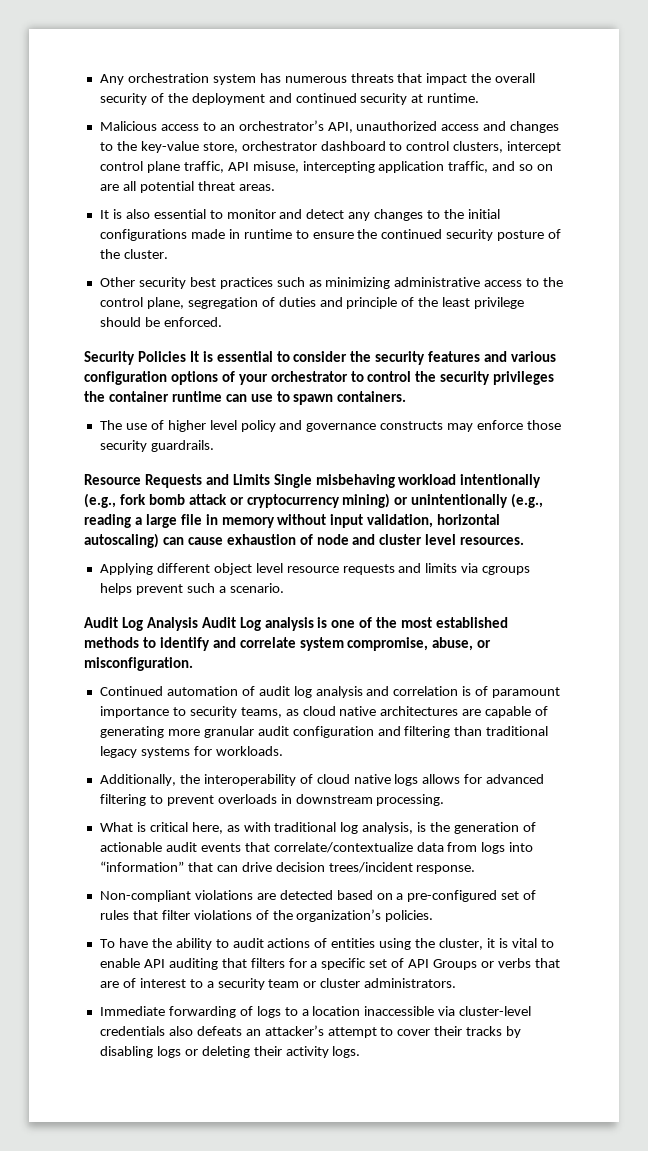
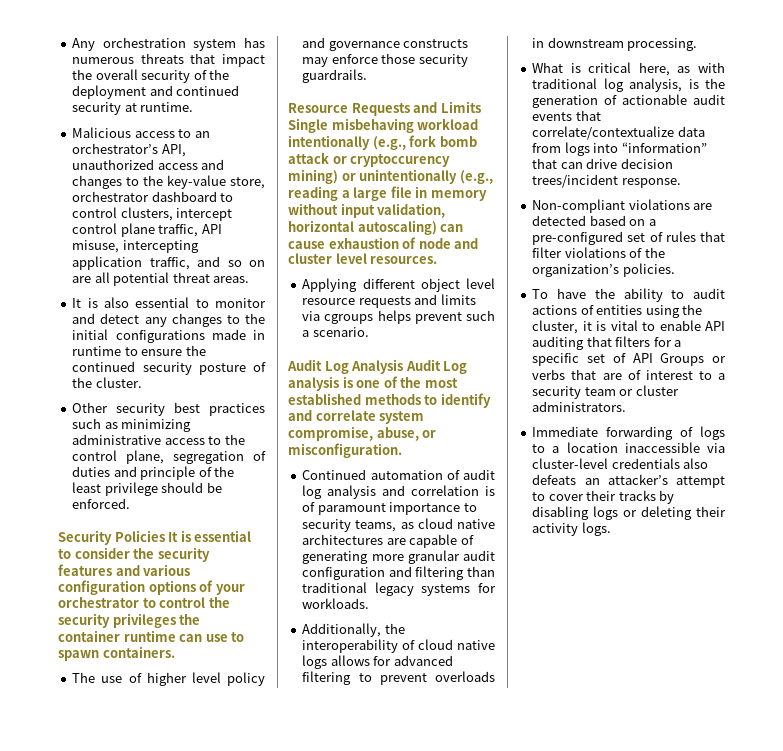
- Resource Requests and Limits Single misbehaving workload intentionally (e.g., fork bomb attack or cryptocurrency mining) or unintentionally (e.g., reading a large file in memory without input validation, horizontal autoscaling) can cause exhaustion of node and cluster level resources.
+ Resource Requests and Limits Single misbehaving workload intentionally (e.g., fork bomb attack or cryptoccurency mining) or unintentionally (e.g., reading a large file in memory without input validation, horizontal autoscaling) can cause exhaustion of node and cluster level resources.

